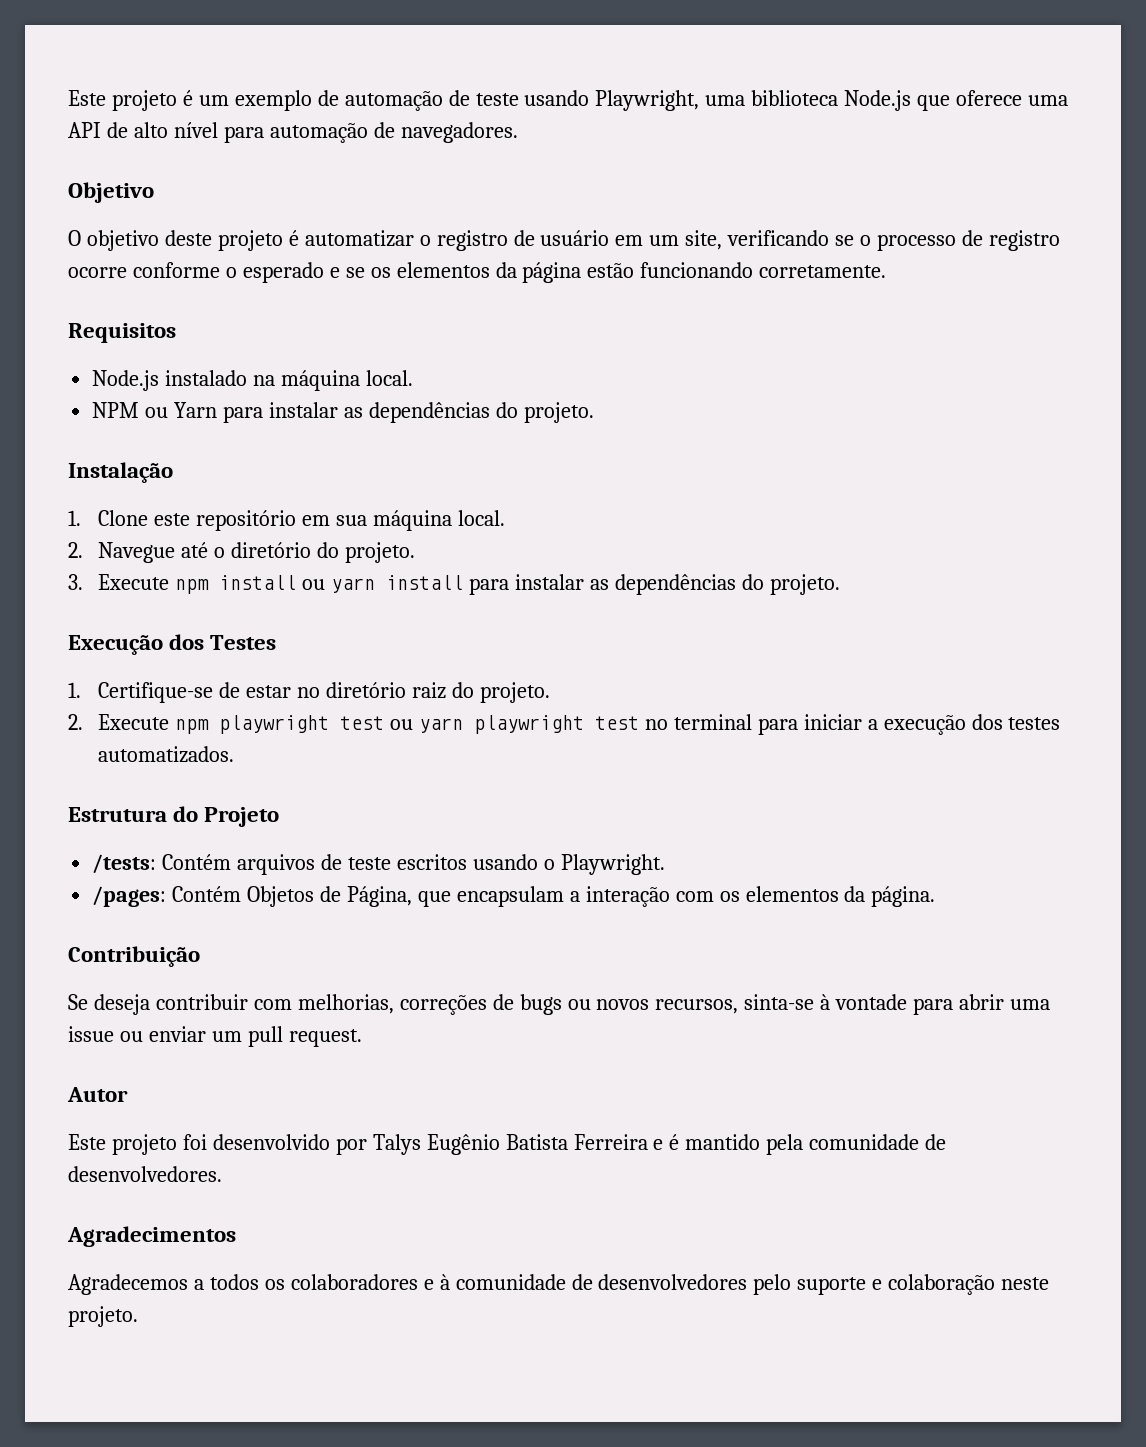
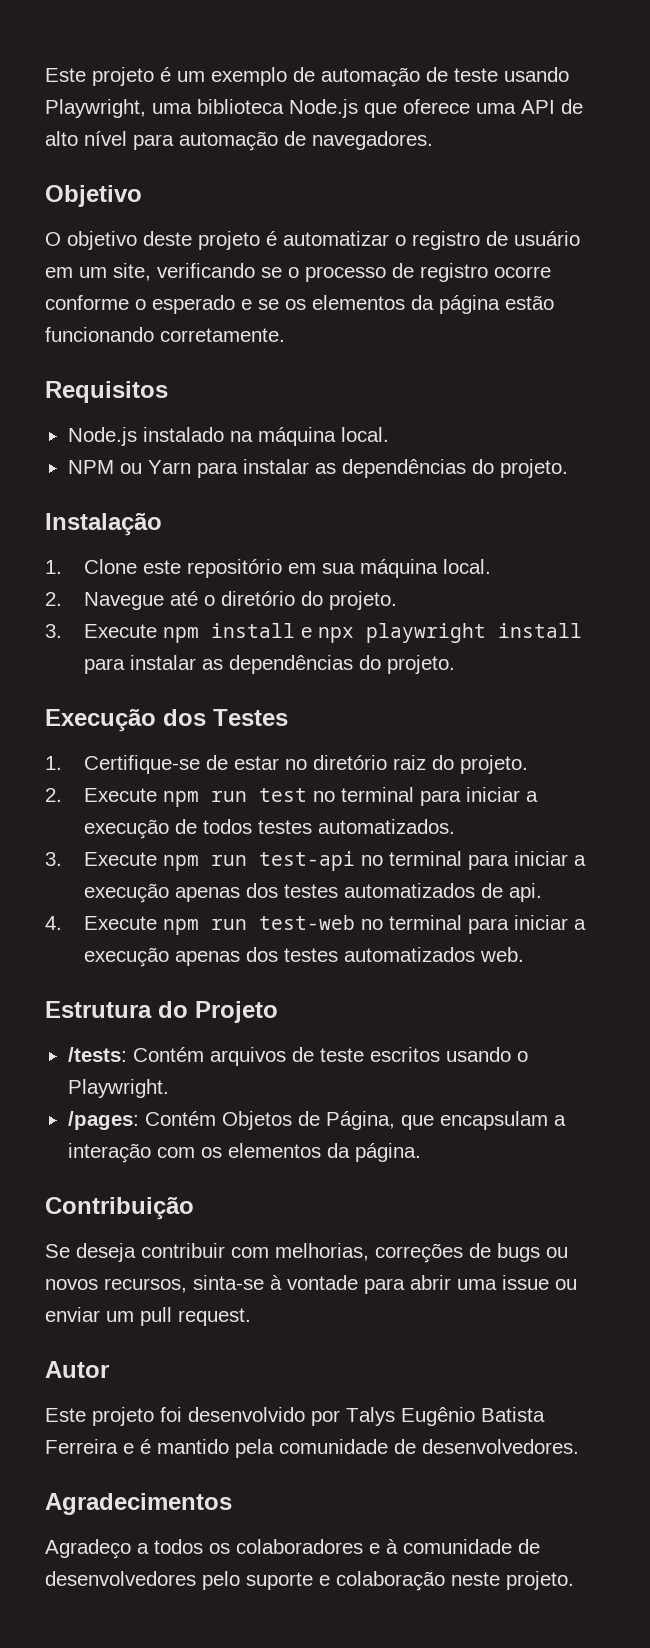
- 3. Execute npm install ou yarn install para instalar as dependências do projeto.
+ 3. Execute npm install e npx playwright install para instalar as dependências do projeto.
- 2. Execute npm playwright test ou yarn playwright test no terminal para iniciar a execução dos testes automatizados.
+ 2. Execute npm run test no terminal para iniciar a execução de todos testes automatizados.
+ 3. Execute npm run test-api no terminal para iniciar a execução apenas dos testes automatizados de api.
+ 4. Execute npm run test-web no terminal para iniciar a execução apenas dos testes automatizados web.
- Agradecemos a todos os colaboradores e à comunidade de desenvolvedores pelo suporte e colaboração neste projeto.
+ Agradeço a todos os colaboradores e à comunidade de desenvolvedores pelo suporte e colaboração neste projeto.

